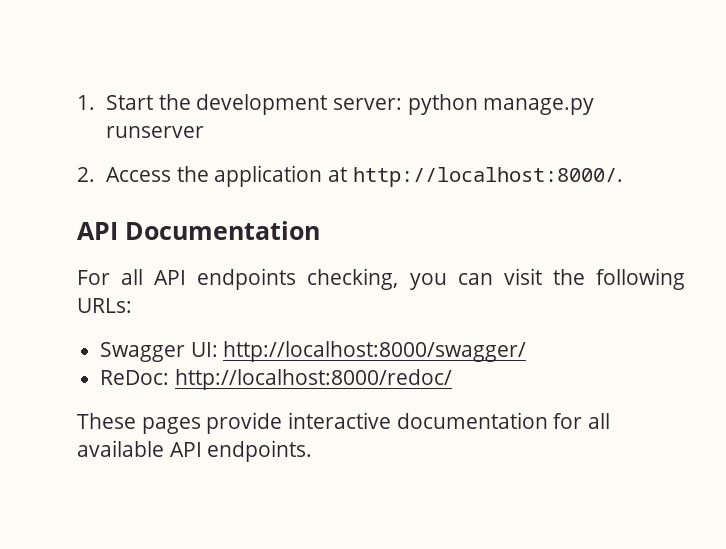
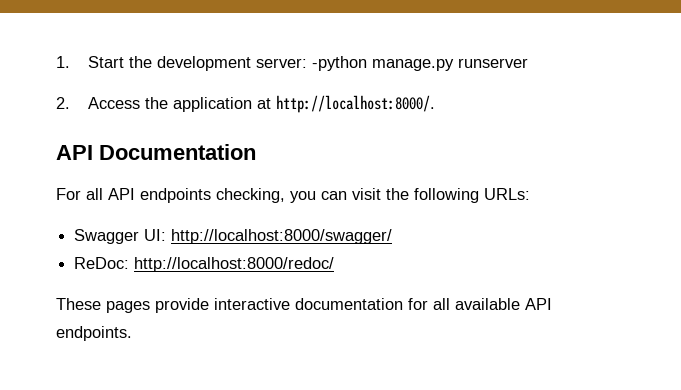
- 1. Start the development server: python manage.py runserver
+ 1. Start the development server: -python manage.py runserver

